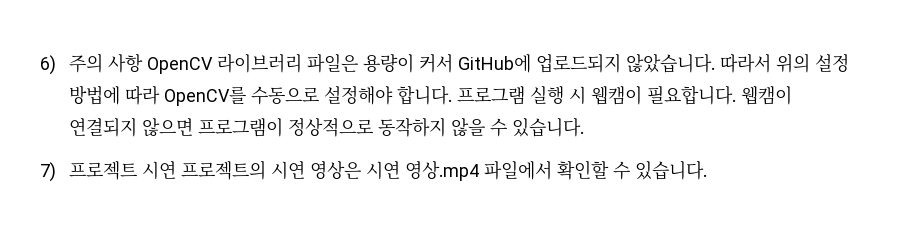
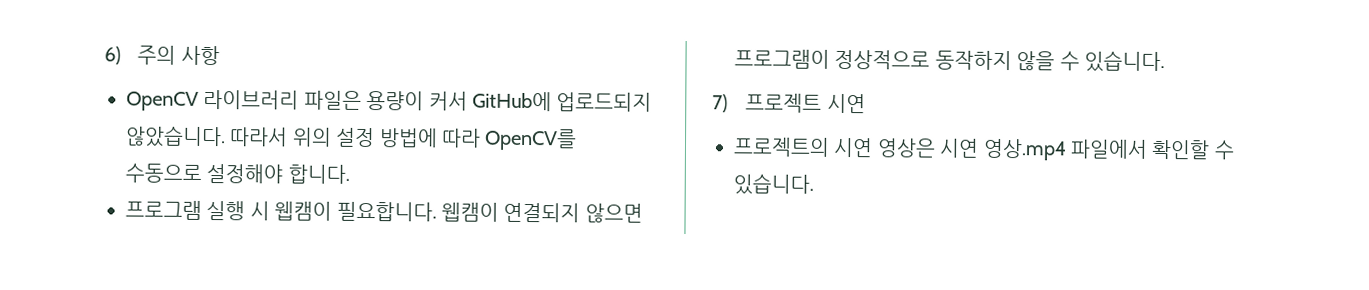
- 6) 주의 사항 OpenCV 라이브러리 파일은 용량이 커서 GitHub에 업로드되지 않았습니다.
+ 6) 주의 사항
+ OpenCV 라이브러리 파일은 용량이 커서 GitHub에 업로드되지 않았습니다.
- 따라서 위의 설정 방법에 따라 OpenCV를 수동으로 설정해야 합니다. 프로그램 실행 시 웹캠이 필요합니다.
+ 따라서 위의 설정 방법에 따라 OpenCV를 수동으로 설정해야 합니다.
+ 프로그램 실행 시 웹캠이 필요합니다.
- 7) 프로젝트 시연 프로젝트의 시연 영상은 시연 영상.mp4 파일에서 확인할 수 있습니다.
+ 7) 프로젝트 시연
+ 프로젝트의 시연 영상은 시연 영상.mp4 파일에서 확인할 수 있습니다.

